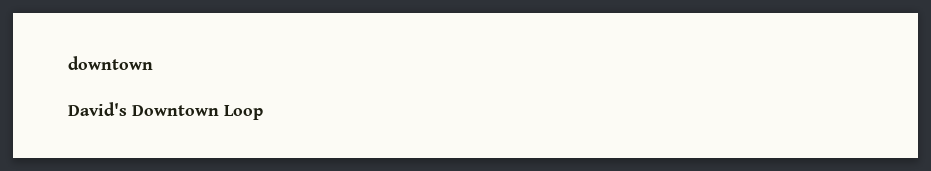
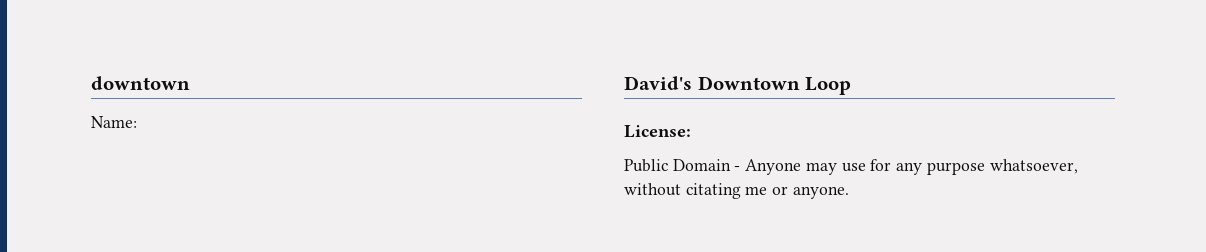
+ Name:
+ License:
+ Public Domain - Anyone may use for any purpose whatsoever, without citating me or anyone.

